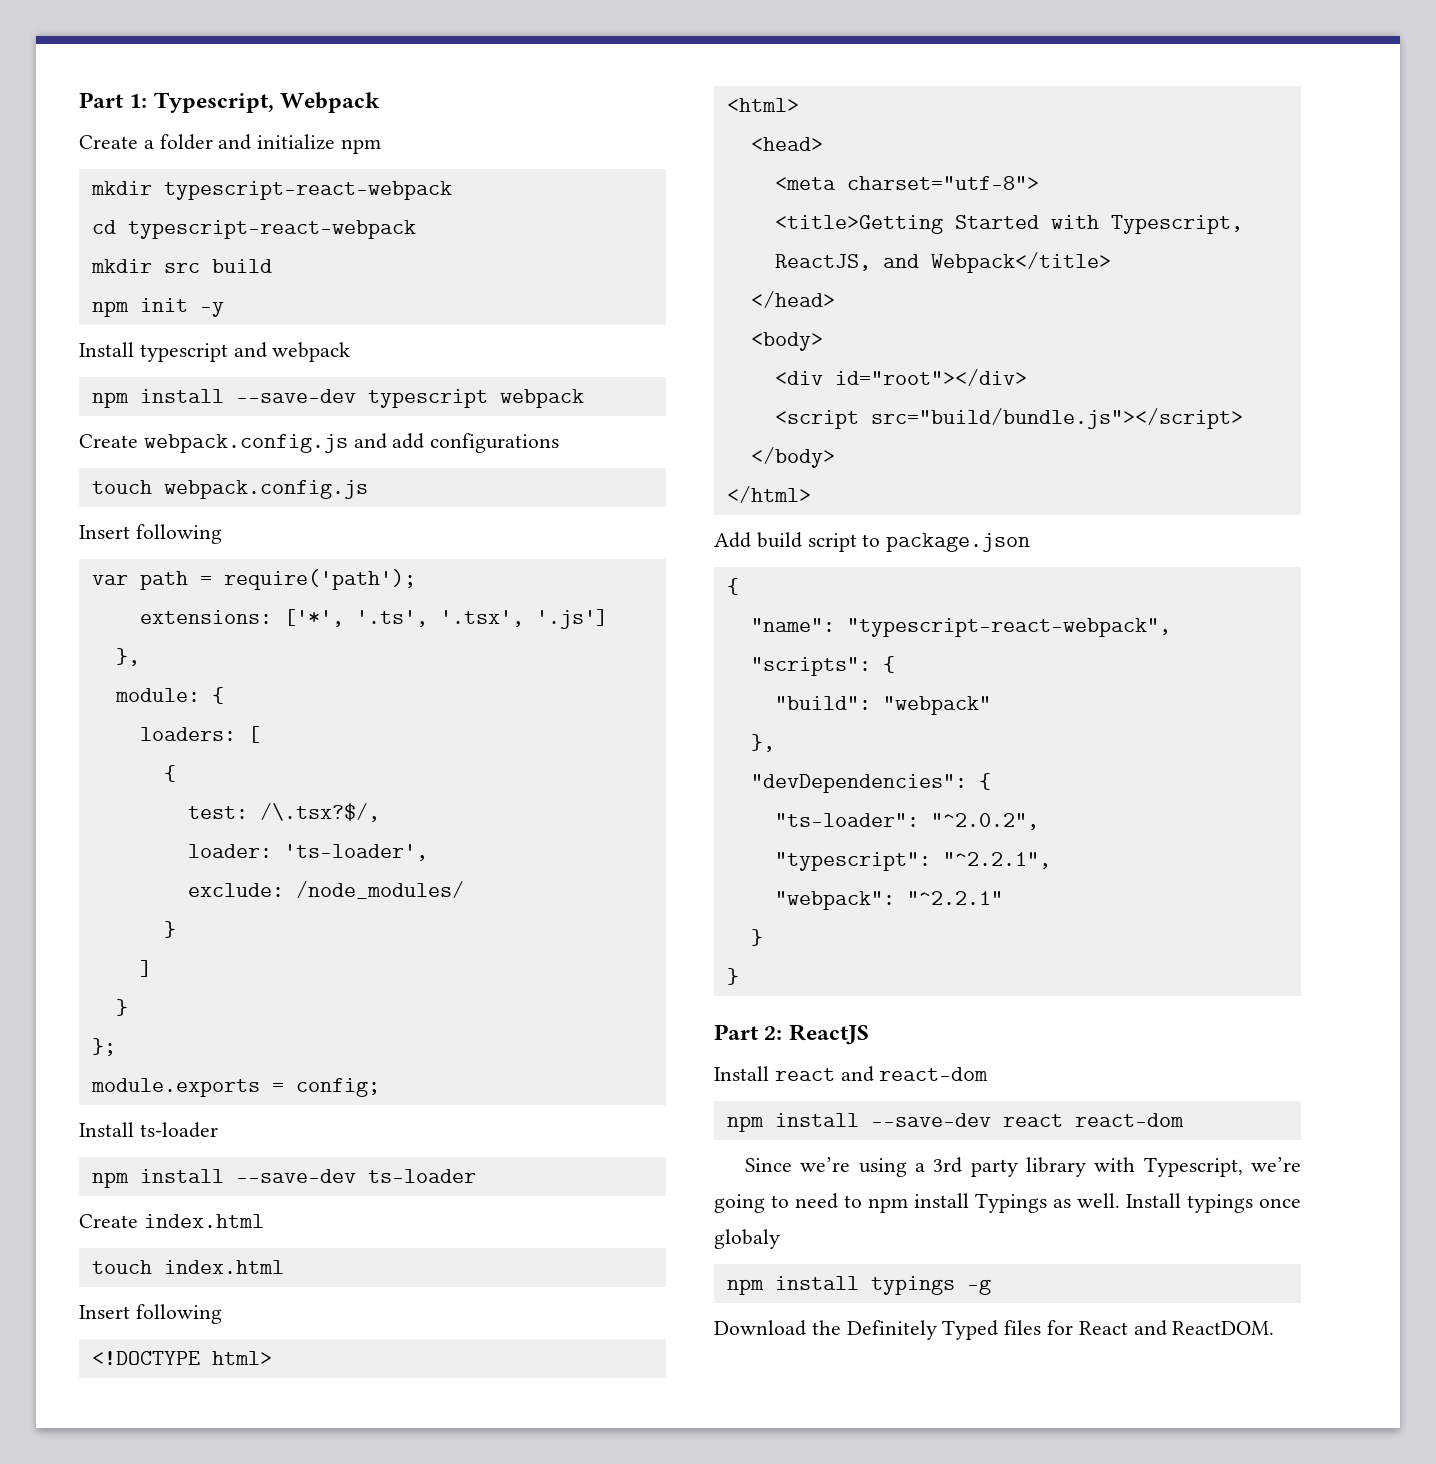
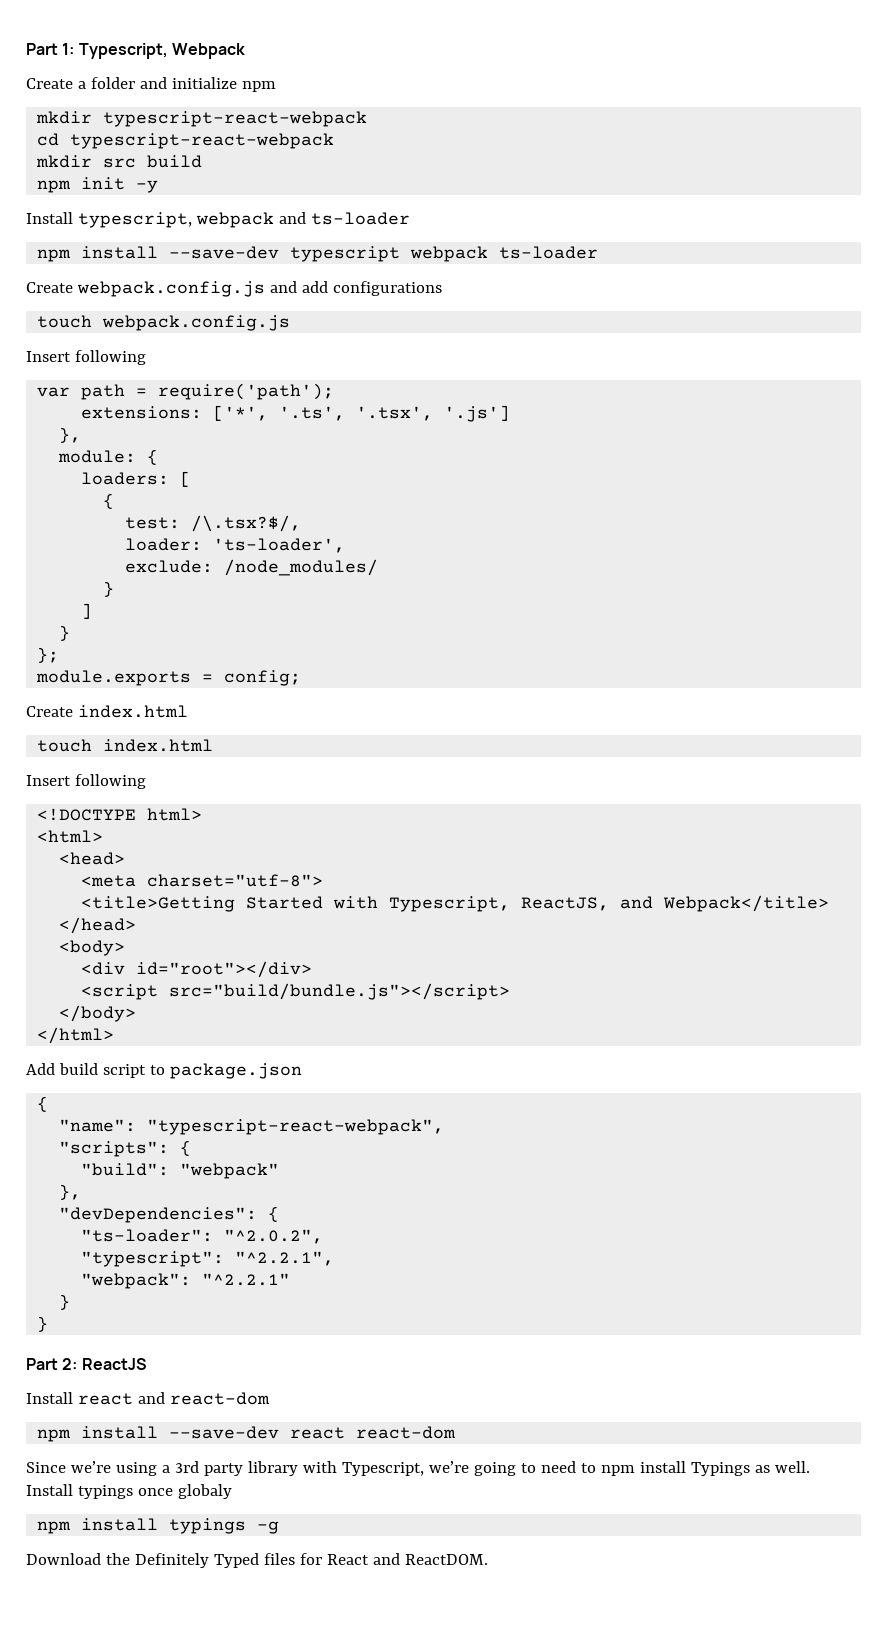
- Install typescript and webpack
+ Install typescript, webpack and ts-loader
- npm install --save-dev typescript webpack
+ npm install --save-dev typescript webpack ts-loader
- Install ts-loader
- npm install --save-dev ts-loader

